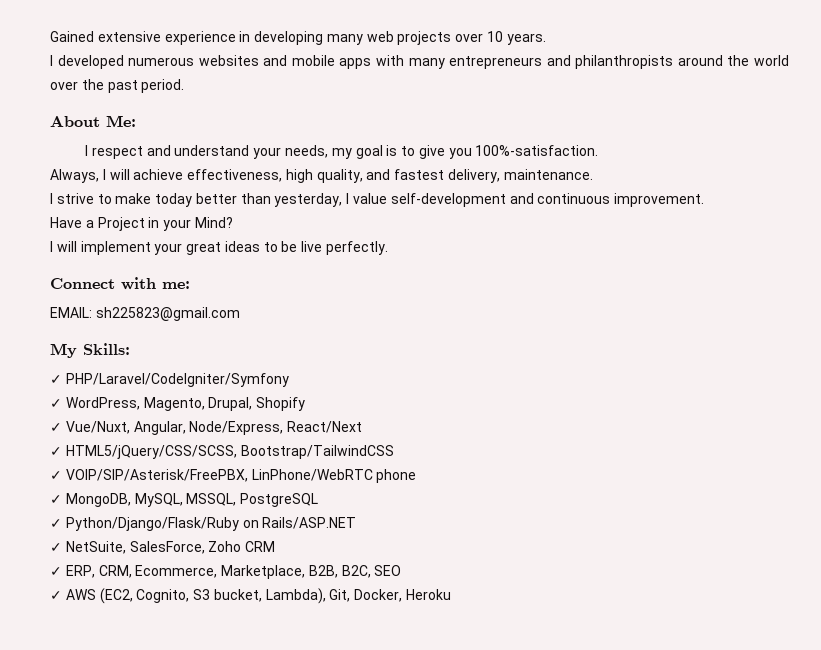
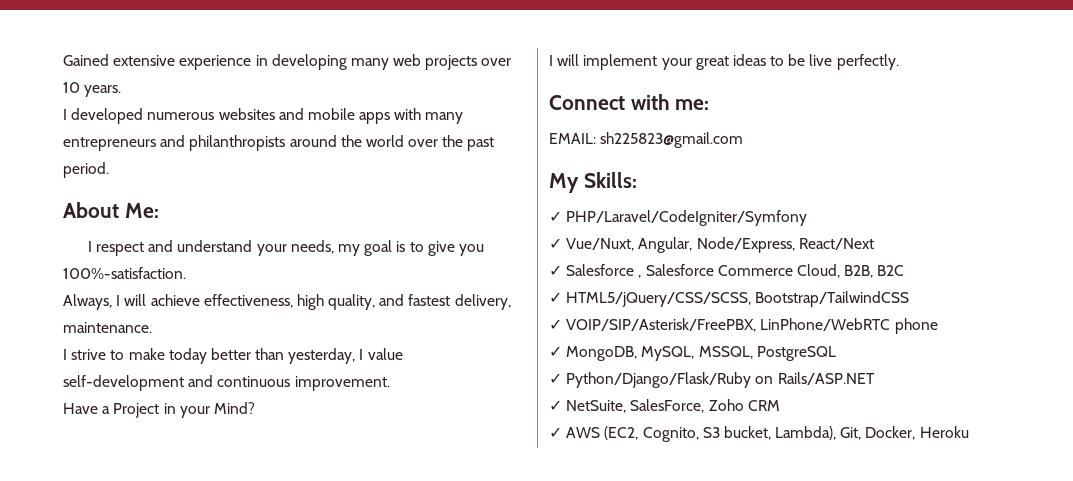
- ✓ WordPress, Magento, Drupal, Shopify
+ ✓ Salesforce , Salesforce Commerce Cloud, B2B, B2C
- ✓ ERP, CRM, Ecommerce, Marketplace, B2B, B2C, SEO

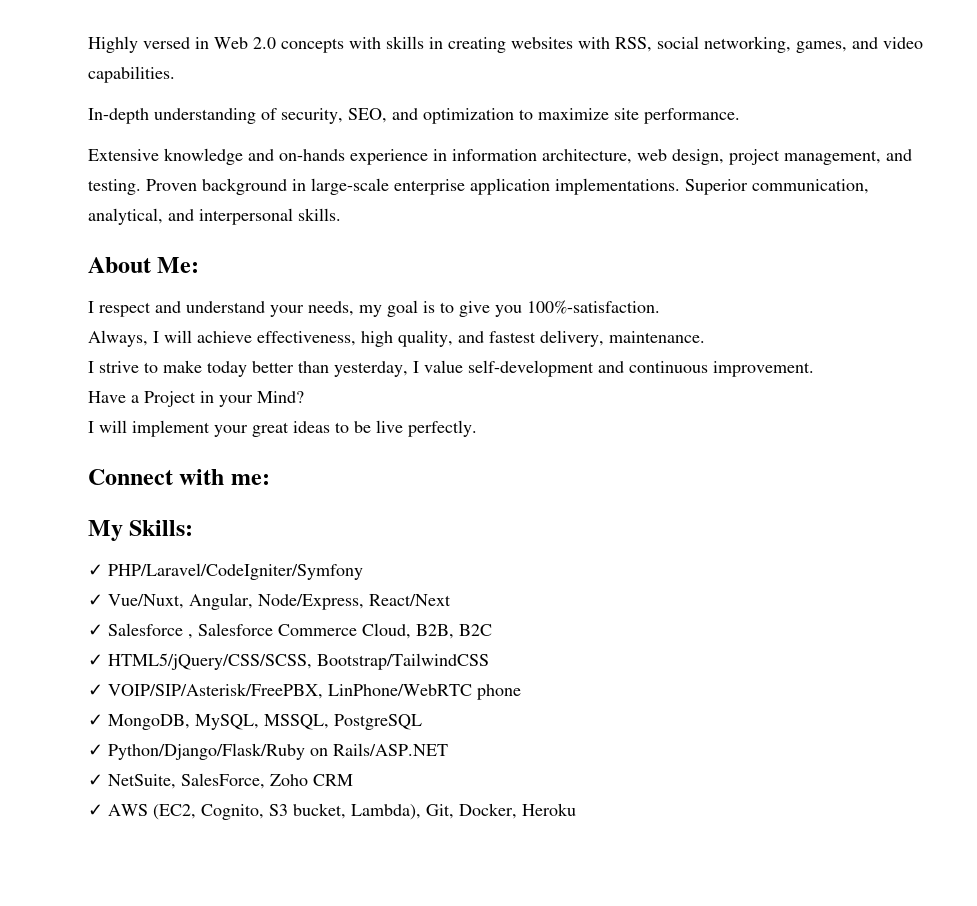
- Gained extensive experience in developing many web projects over 10 years.
- I developed numerous websites and mobile apps with many entrepreneurs and philanthropists around the world over the past period.
+ Highly versed in Web 2.0 concepts with skills in creating websites with RSS, social networking, games, and video capabilities.
+ In-depth understanding of security, SEO, and optimization to maximize site performance.
+ Extensive knowledge and on-hands experience in information architecture, web design, project management, and testing. Proven background in large-scale enterprise application implementations. Superior communication, analytical, and interpersonal skills.
- EMAIL: sh225823@gmail.com

